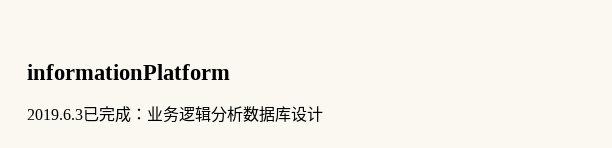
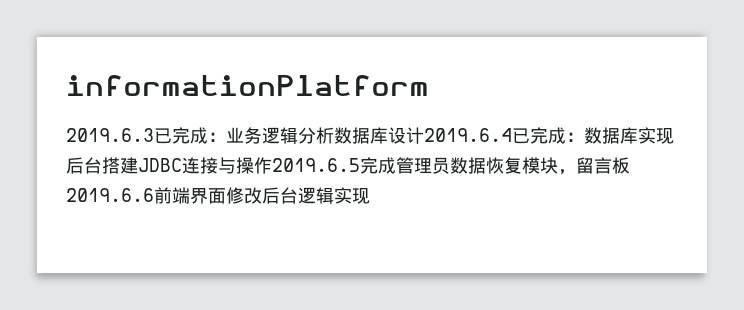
- 2019.6.3已完成：业务逻辑分析数据库设计
+ 2019.6.3已完成：业务逻辑分析数据库设计2019.6.4已完成：数据库实现后台搭建JDBC连接与操作2019.6.5完成管理员数据恢复模块，留言板2019.6.6前端界面修改后台逻辑实现

